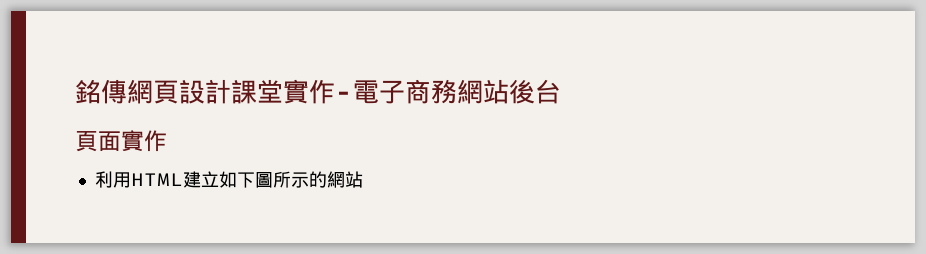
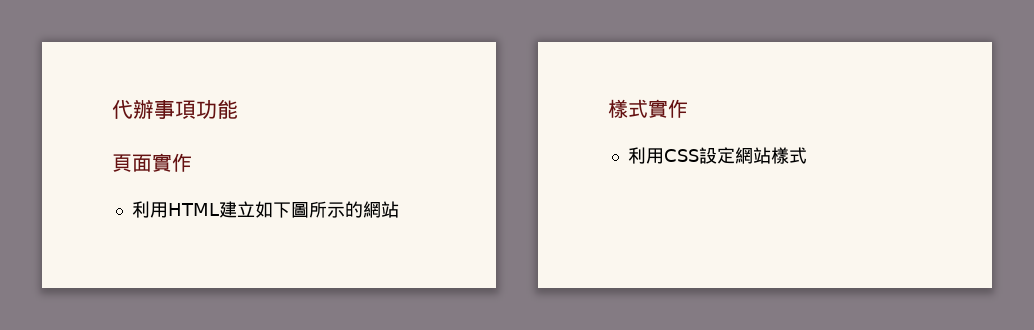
- 銘傳網頁設計課堂實作-電子商務網站後台
+ 代辦事項功能
+ 樣式實作
+ 利用CSS設定網站樣式

